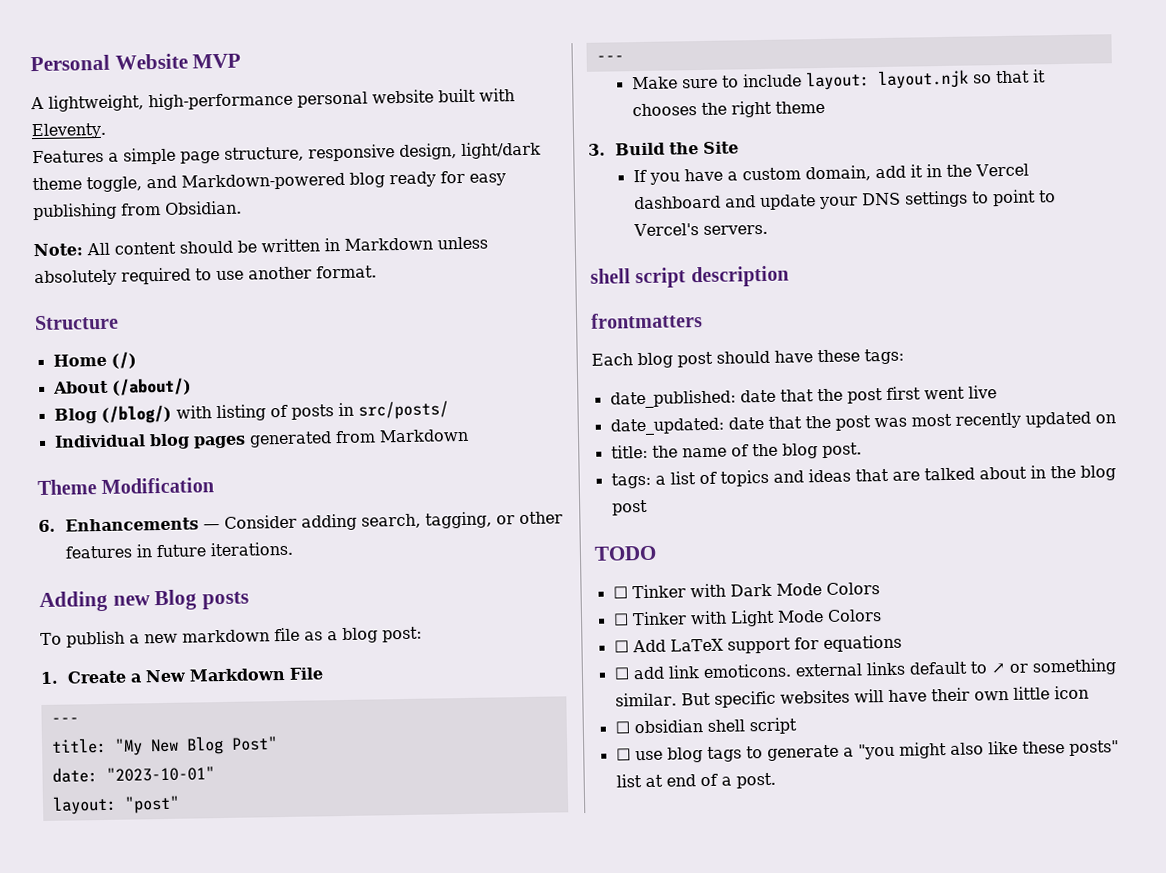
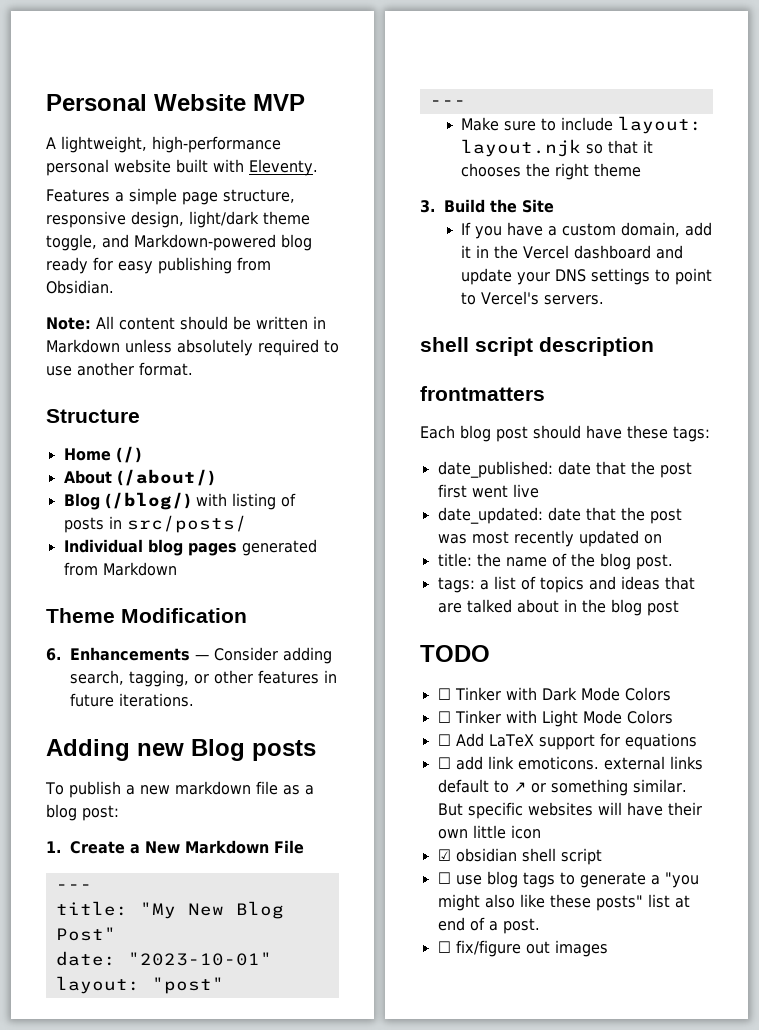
- ☐ obsidian shell script
+ ☑ obsidian shell script
+ ☐ fix/figure out images

